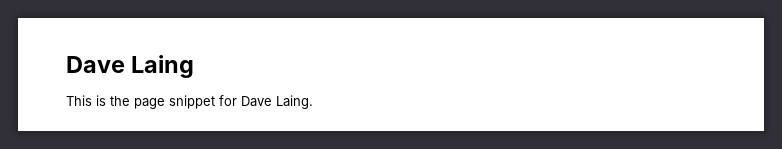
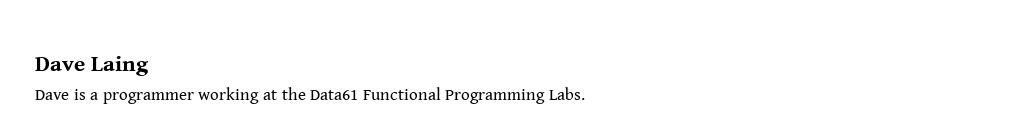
- This is the page snippet for Dave Laing.
+ Dave is a programmer working at the Data61 Functional Programming Labs.

